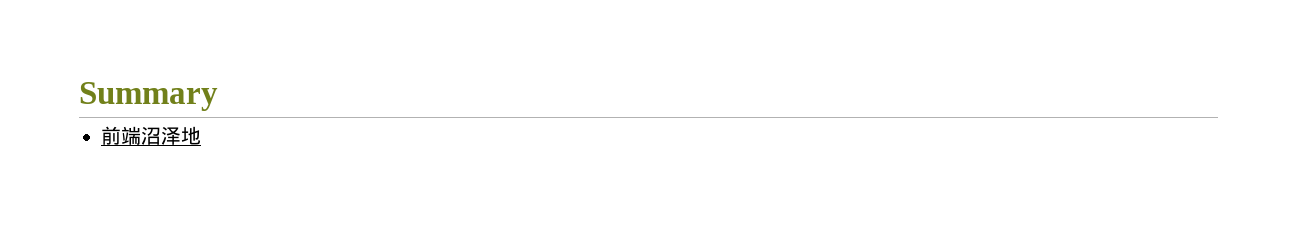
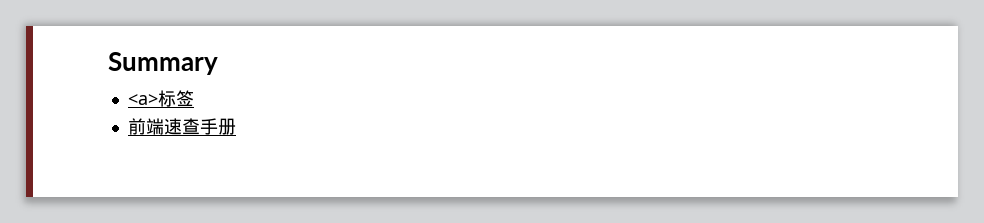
+ <a>标签
- 前端沼泽地
+ 前端速查手册

